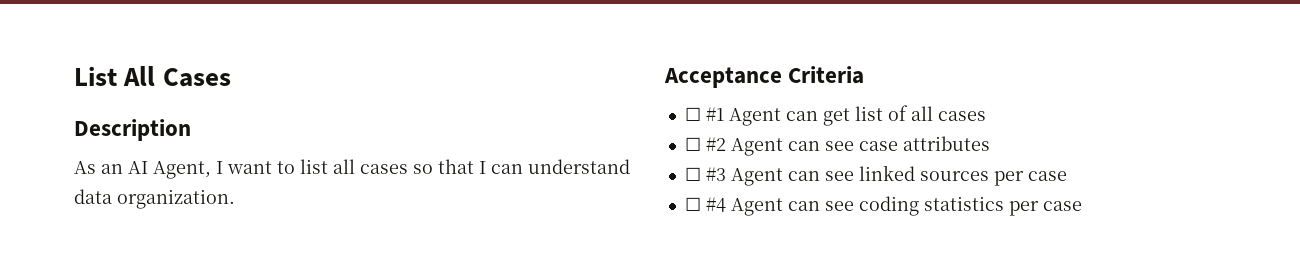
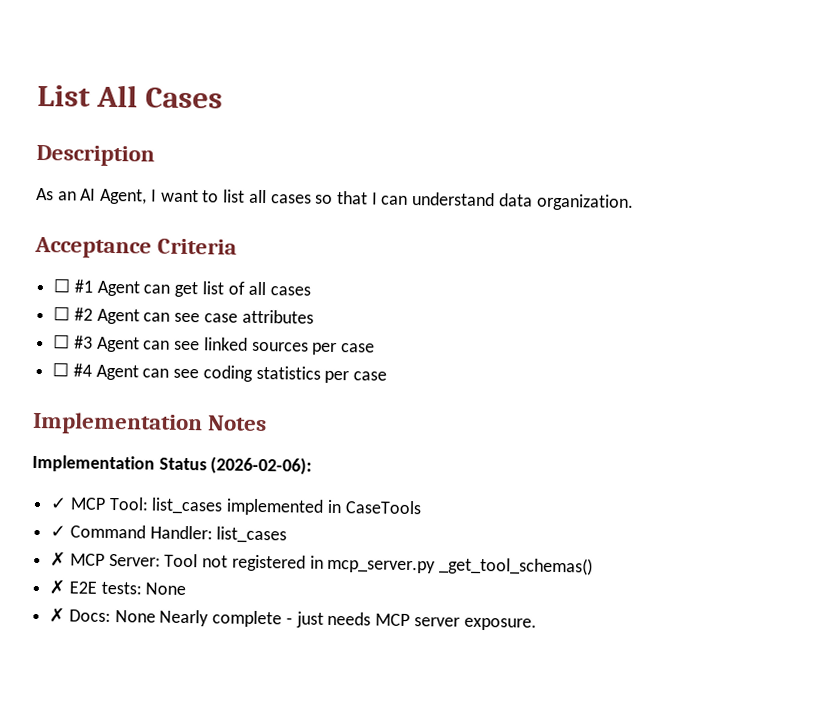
+ Implementation Notes
+ Implementation Status (2026-02-06):
+ ✓ MCP Tool: list_cases implemented in CaseTools
+ ✓ Command Handler: list_cases
+ ✗ MCP Server: Tool not registered in mcp_server.py _get_tool_schemas()
+ ✗ E2E tests: None
+ ✗ Docs: None Nearly complete - just needs MCP server exposure.

